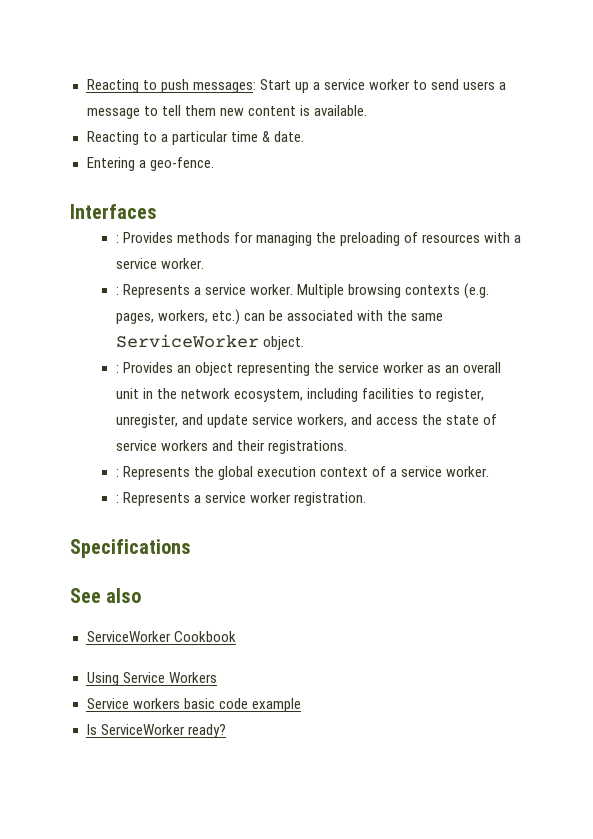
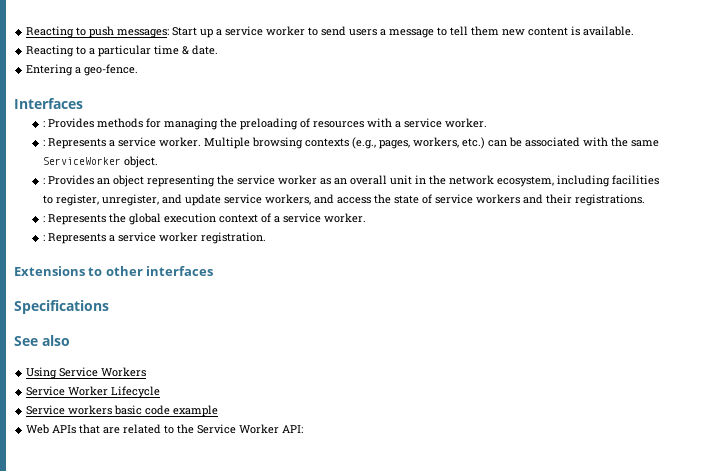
- Multiple browsing contexts (e.g. pages, workers, etc.) can be associated with the same ServiceWorker object.
+ Multiple browsing contexts (e.g., pages, workers, etc.) can be associated with the same ServiceWorker object.
+ Extensions to other interfaces
- ServiceWorker Cookbook
+ Service Worker Lifecycle
- Is ServiceWorker ready?
+ Web APIs that are related to the Service Worker API:

